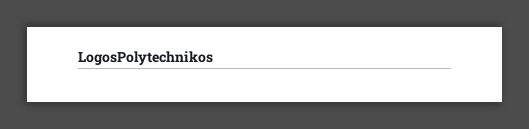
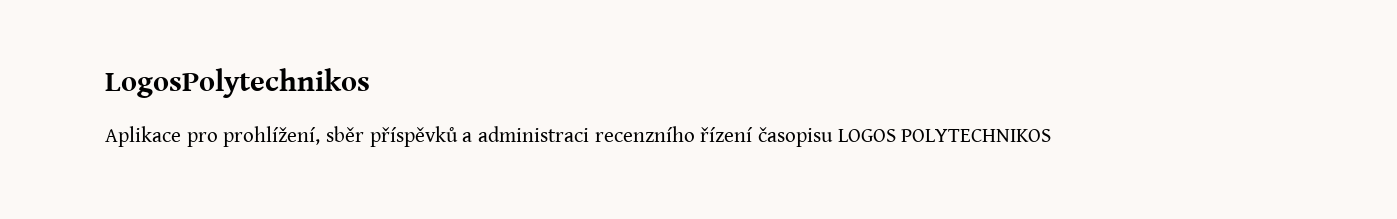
+ Aplikace pro prohlížení, sběr příspěvků a administraci recenzního řízení časopisu LOGOS POLYTECHNIKOS

